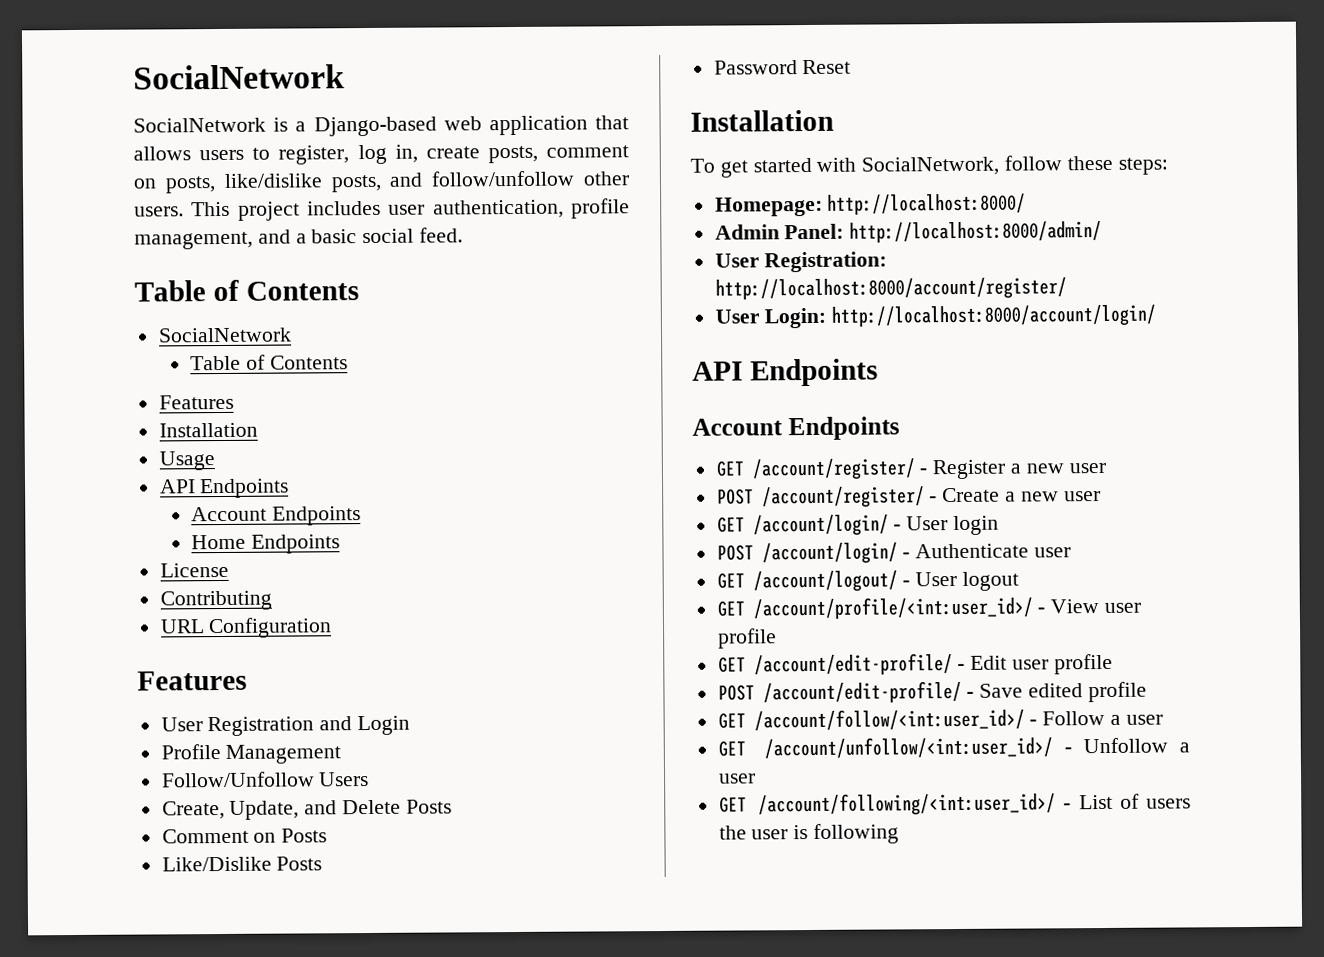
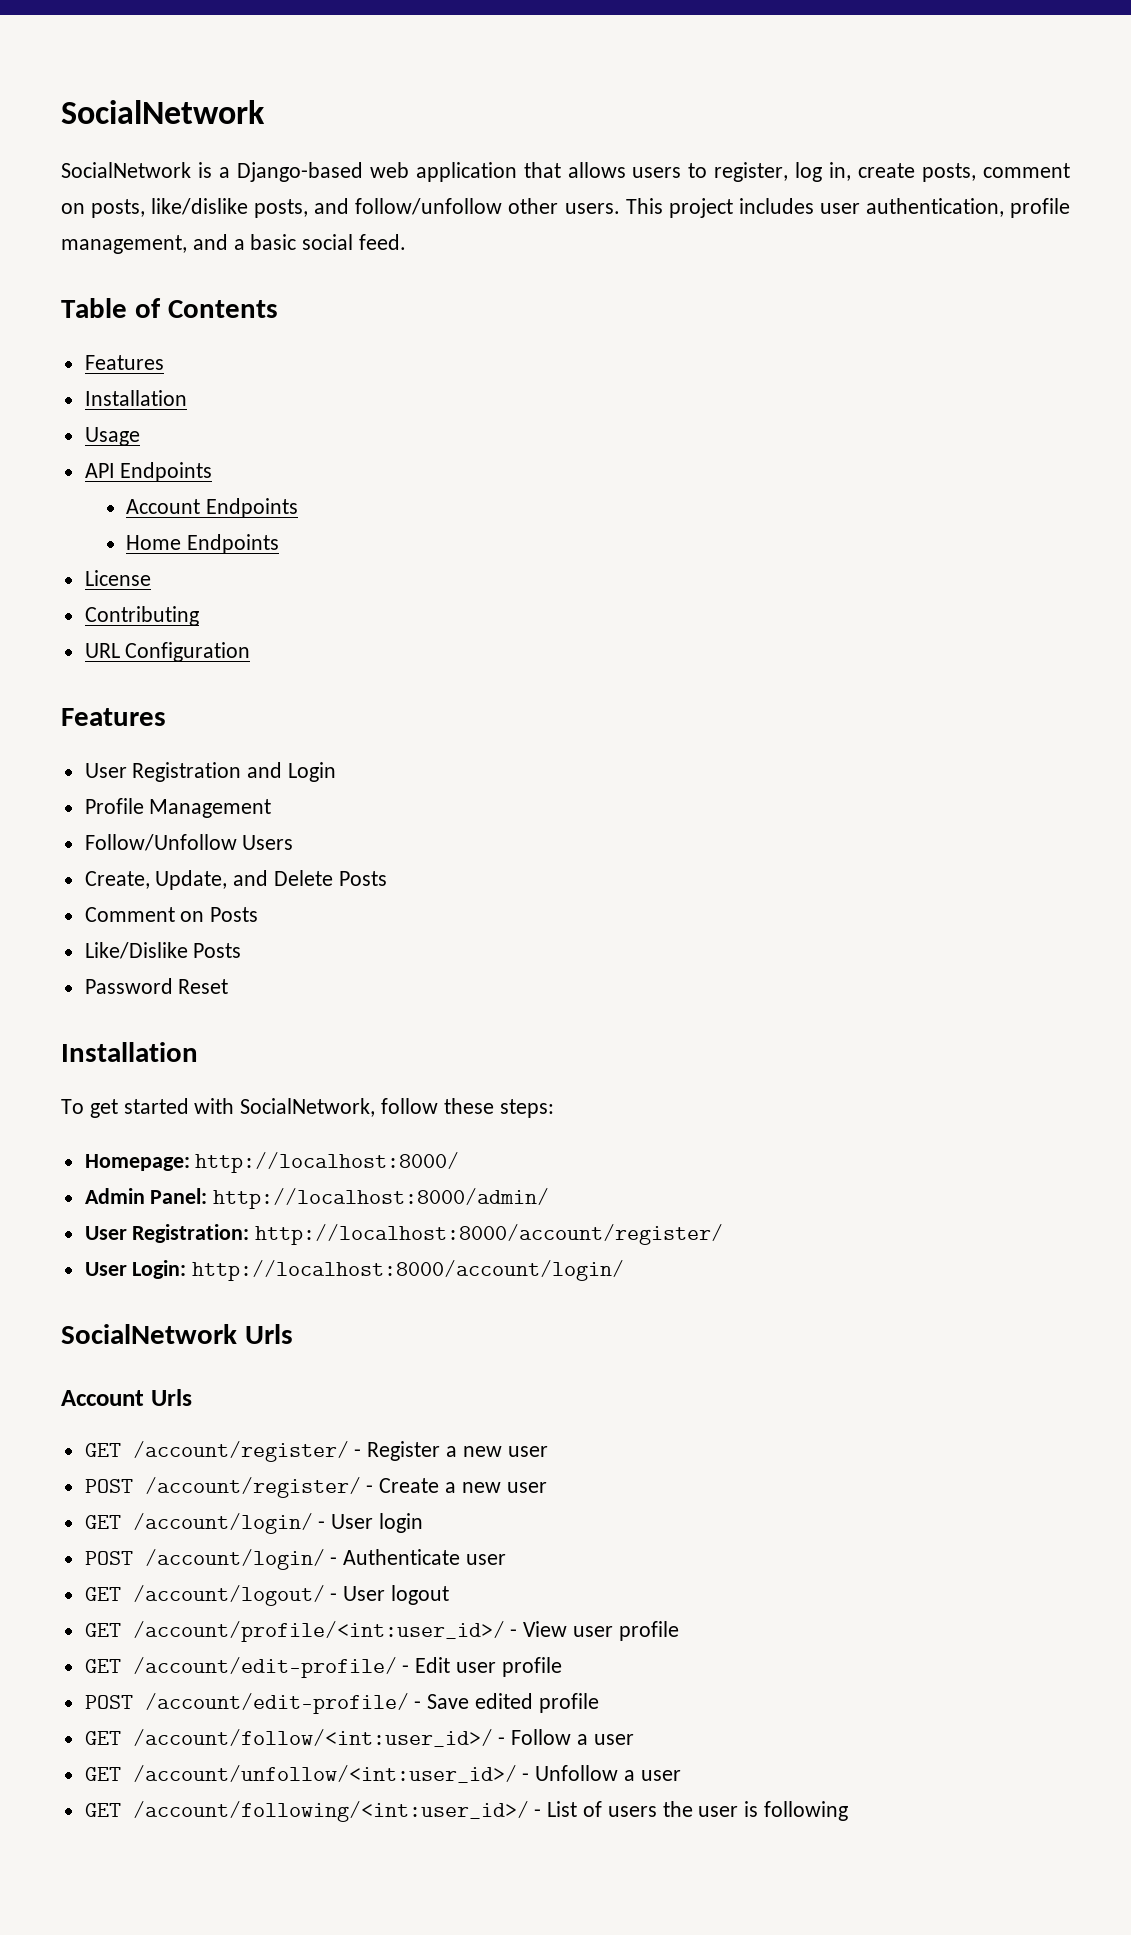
  This project includes user authentication, profile management, and a basic social feed.
- Table of Contents
- SocialNetwork
  User Login: http://localhost:8000/account/login/
- API Endpoints
- Account Endpoints
+ SocialNetwork Urls
+ Account Urls

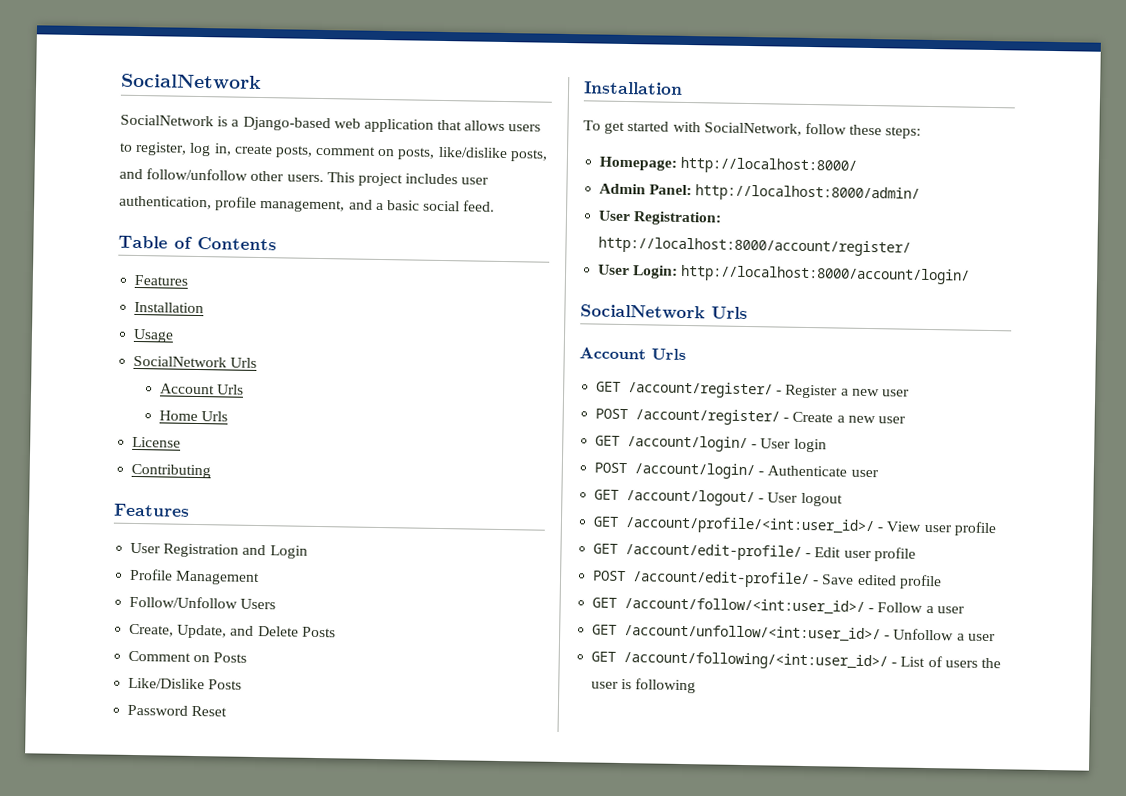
  Usage
- API Endpoints
- Account Endpoints
+ SocialNetwork Urls
+ Account Urls
- Home Endpoints
+ Home Urls
- URL Configuration

